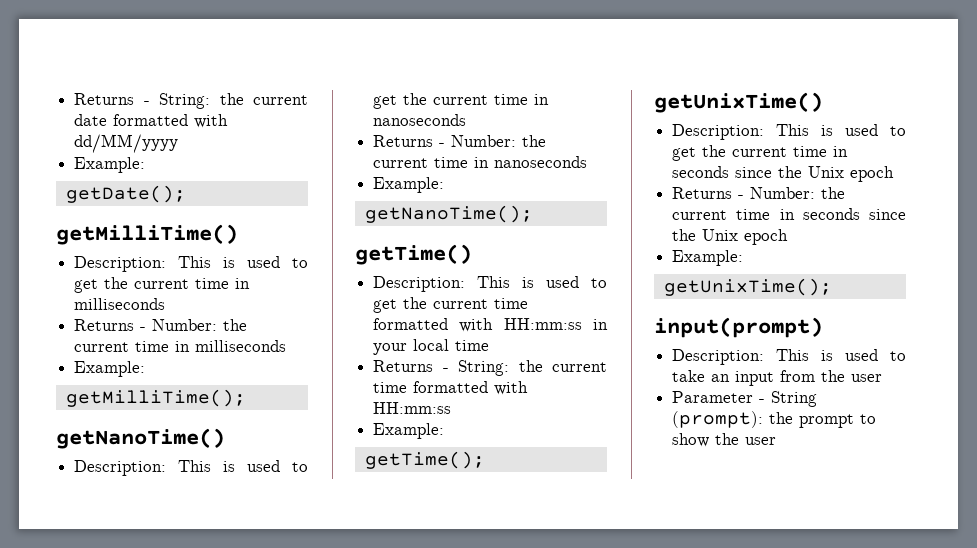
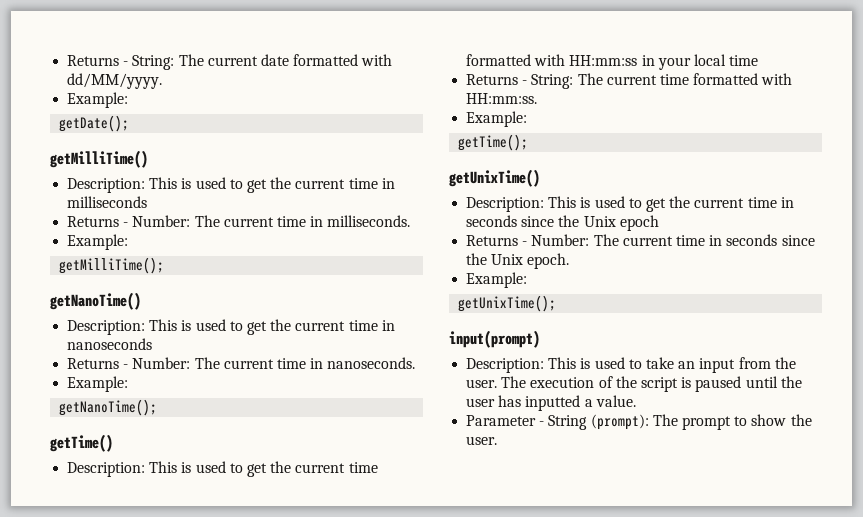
- Returns - String: the current date formatted with dd/MM/yyyy
+ Returns - String: The current date formatted with dd/MM/yyyy.
- Returns - Number: the current time in milliseconds
+ Returns - Number: The current time in milliseconds.
- Returns - Number: the current time in nanoseconds
+ Returns - Number: The current time in nanoseconds.
- Returns - String: the current time formatted with HH:mm:ss
+ Returns - String: The current time formatted with HH:mm:ss.
- Returns - Number: the current time in seconds since the Unix epoch
+ Returns - Number: The current time in seconds since the Unix epoch.
- Description: This is used to take an input from the user
+ Description: This is used to take an input from the user. The execution of the script is paused until the user has inputted a value.
- Parameter - String (prompt): the prompt to show the user
+ Parameter - String (prompt): The prompt to show the user.

